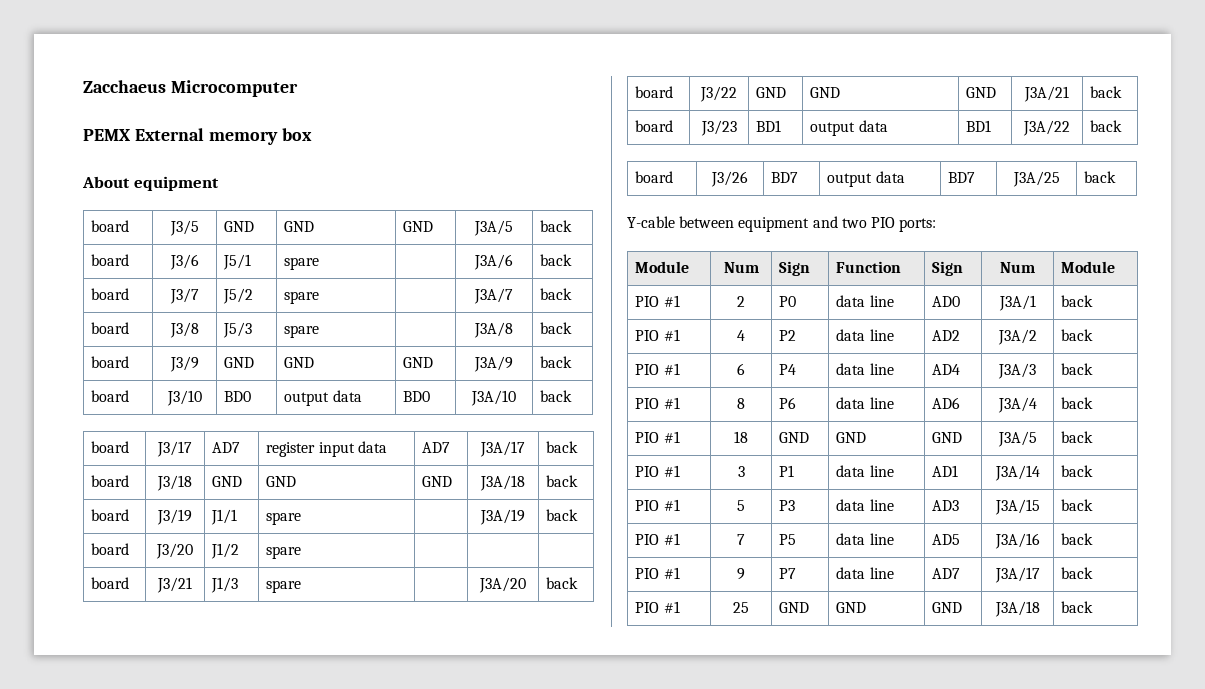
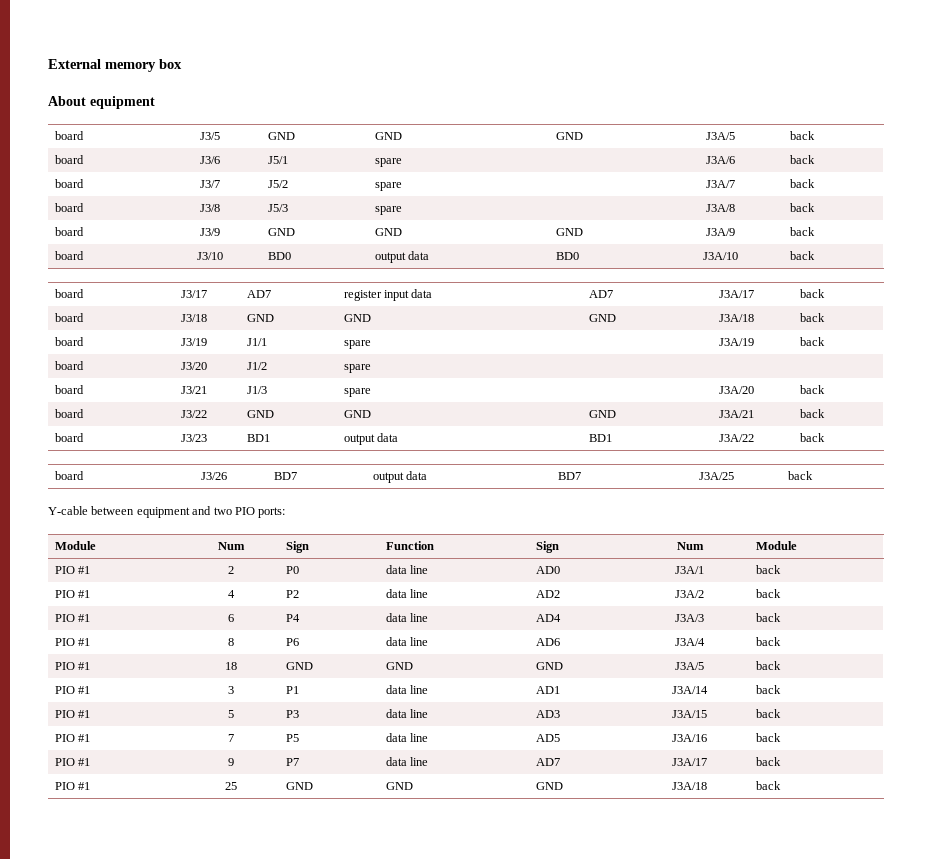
- Zacchaeus Microcomputer
- PEMX External memory box
+ External memory box

